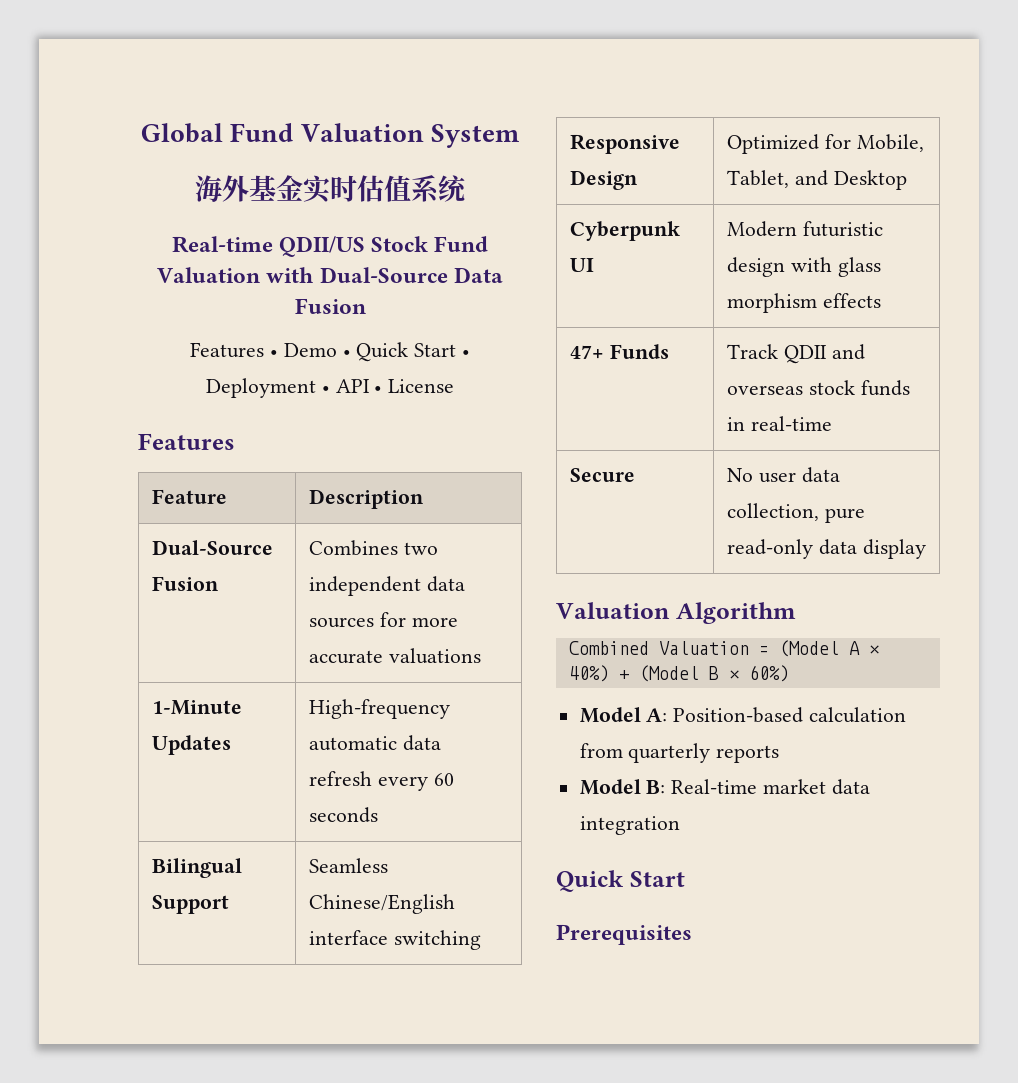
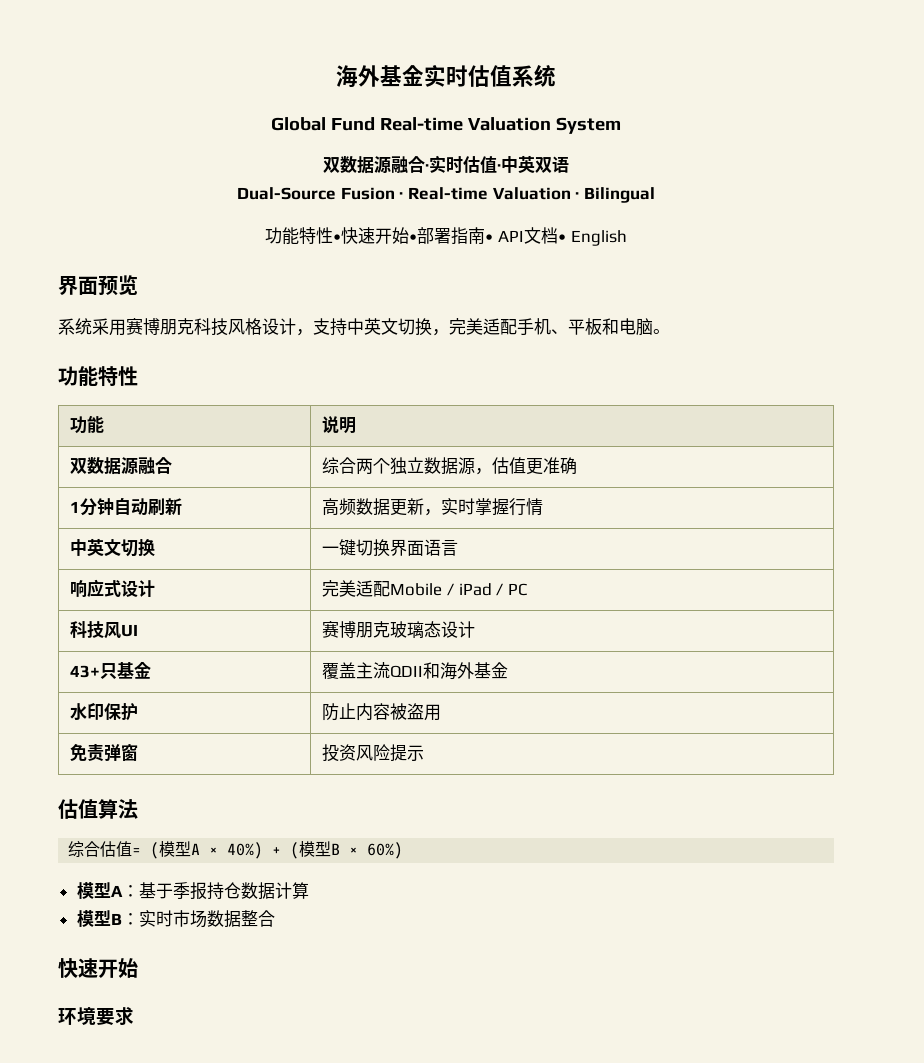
- Global Fund Valuation System
- Real-time QDII/US Stock Fund Valuation with Dual-Source Data Fusion
- Features • Demo • Quick Start • Deployment • API • License
- Features
- Feature | Description
- Dual-Source Fusion | Combines two independent data sources for more accurate valuations
- 1-Minute Updates | High-frequency automatic data refresh every 60 seconds
- Bilingual Support | Seamless Chinese/English interface switching
- Responsive Design | Optimized for Mobile, Tablet, and Desktop
- Cyberpunk UI | Modern futuristic design with glass morphism effects
- 47+ Funds | Track QDII and overseas stock funds in real-time
- Secure | No user data collection, pure read-only data display
- Valuation Algorithm
- Combined Valuation = (Model A × 40%) + (Model B × 60%)
+ Global Fund Real-time Valuation System
+ 双数据源融合·实时估值·中英双语
+ Dual-Source Fusion · Real-time Valuation · Bilingual
+ 功能特性•快速开始•部署指南• API文档• English
+ 界面预览
+ 系统采用赛博朋克科技风格设计，支持中英文切换，完美适配手机、平板和电脑。
+ 功能特性
+ 功能 | 说明
+ 双数据源融合 | 综合两个独立数据源，估值更准确
+ 1分钟自动刷新 | 高频数据更新，实时掌握行情
+ 中英文切换 | 一键切换界面语言
+ 响应式设计 | 完美适配Mobile / iPad / PC
+ 科技风UI | 赛博朋克玻璃态设计
+ 43+只基金 | 覆盖主流QDII和海外基金
+ 水印保护 | 防止内容被盗用
+ 免责弹窗 | 投资风险提示
+ 估值算法
+ 综合估值= (模型A × 40%) + (模型B × 60%)
- Model A: Position-based calculation from quarterly reports
- Model B: Real-time market data integration
- Quick Start
- Prerequisites
+ 模型A：基于季报持仓数据计算
+ 模型B：实时市场数据整合
+ 快速开始
+ 环境要求

